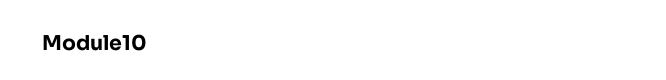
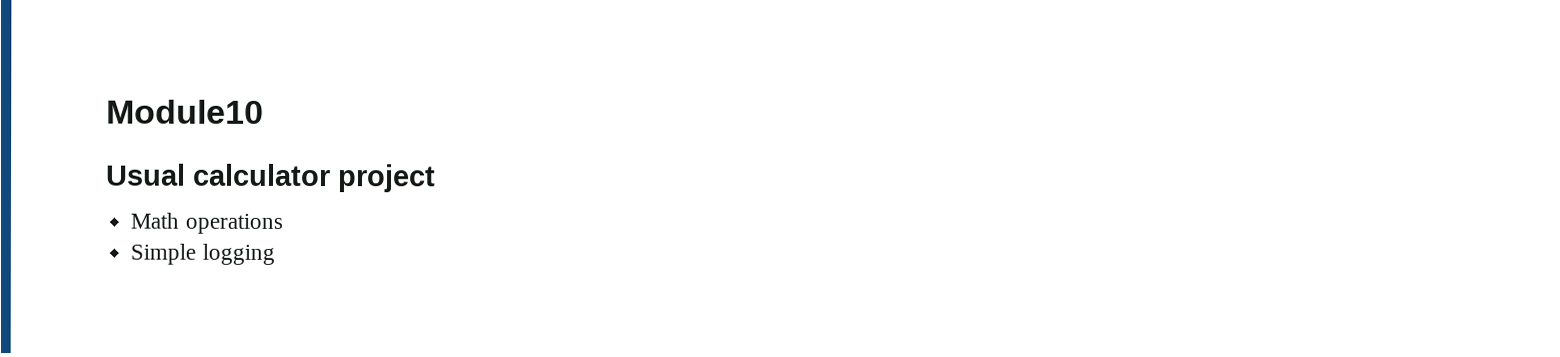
+ Usual calculator project
+ Math operations
+ Simple logging

